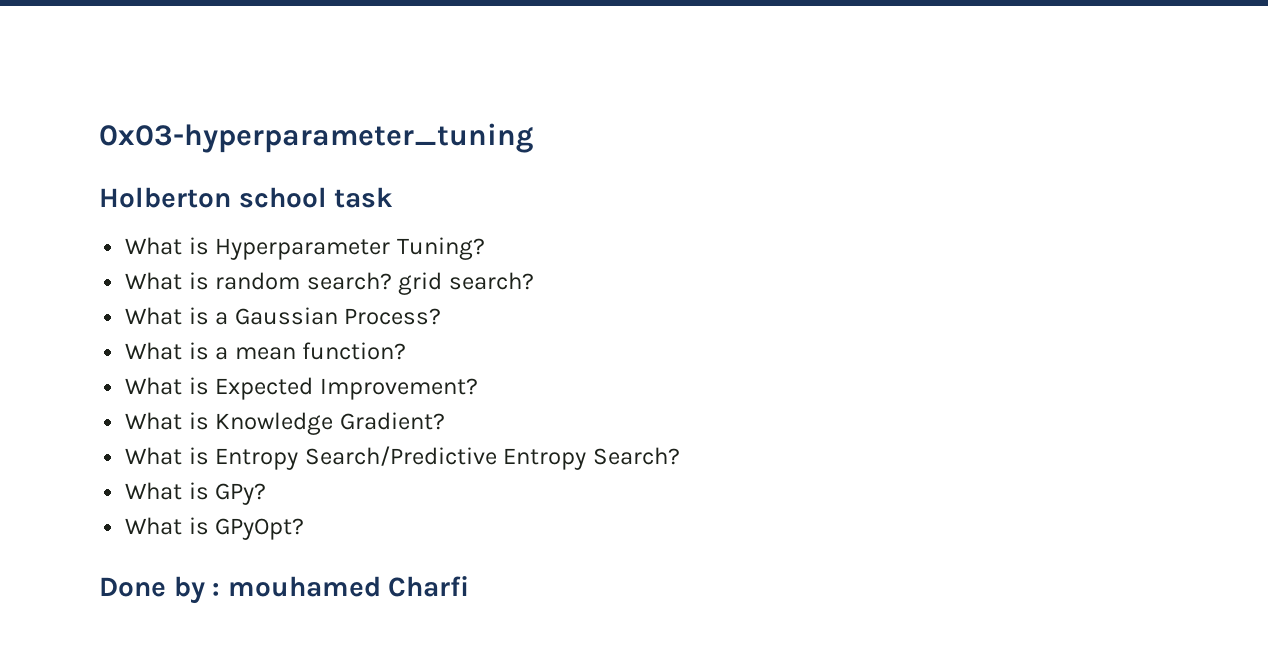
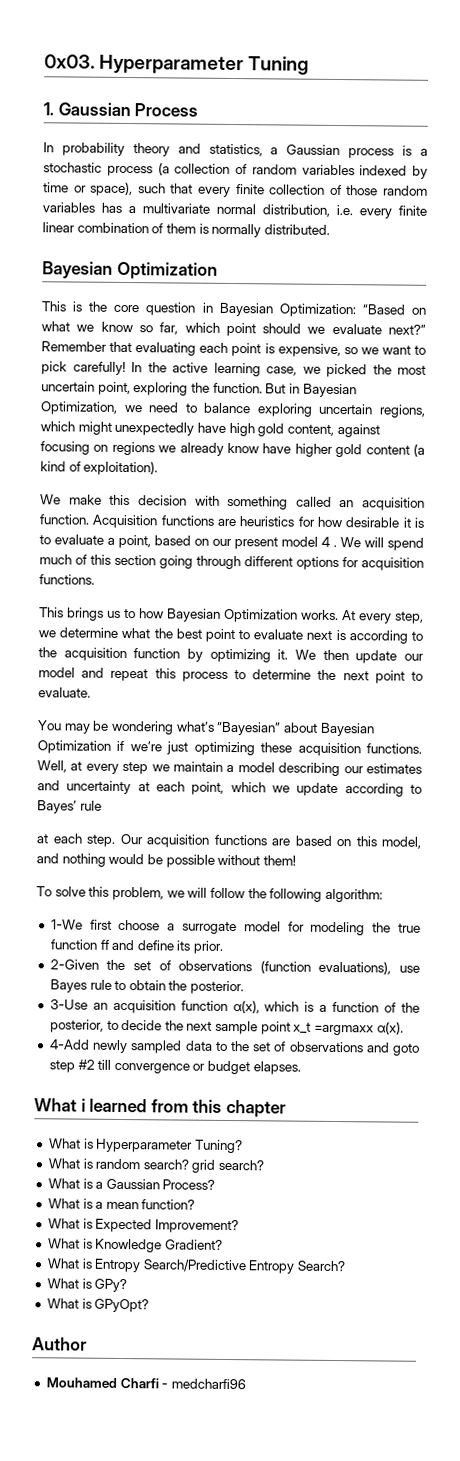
- 0x03-hyperparameter_tuning
- Holberton school task
+ 0x03. Hyperparameter Tuning
+ 1. Gaussian Process
+ In probability theory and statistics, a Gaussian process is a stochastic process (a collection of random variables indexed by time or space), such that every finite collection of those random variables has a multivariate normal distribution, i.e. every finite linear combination of them is normally distributed.
+ Bayesian Optimization
+ This is the core question in Bayesian Optimization: “Based on what we know so far, which point should we evaluate next?” Remember that evaluating each point is expensive, so we want to pick carefully! In the active learning case, we picked the most uncertain point, exploring the function. But in Bayesian Optimization, we need to balance exploring uncertain regions, which might unexpectedly have high gold content, against focusing on regions we already know have higher gold content (a kind of exploitation).
+ We make this decision with something called an acquisition function. Acquisition functions are heuristics for how desirable it is to evaluate a point, based on our present model 4 . We will spend much of this section going through different options for acquisition functions.
+ This brings us to how Bayesian Optimization works. At every step, we determine what the best point to evaluate next is according to the acquisition function by optimizing it. We then update our model and repeat this process to determine the next point to evaluate.
+ You may be wondering what’s “Bayesian” about Bayesian Optimization if we’re just optimizing these acquisition functions. Well, at every step we maintain a model describing our estimates and uncertainty at each point, which we update according to Bayes’ rule
+ at each step. Our acquisition functions are based on this model, and nothing would be possible without them!
+ To solve this problem, we will follow the following algorithm:
+ 1-We first choose a surrogate model for modeling the true function ff and define its prior.
+ 2-Given the set of observations (function evaluations), use Bayes rule to obtain the posterior.
+ 3-Use an acquisition function α(x), which is a function of the posterior, to decide the next sample point x_t =argmaxx α(x).
+ 4-Add newly sampled data to the set of observations and goto step #2 till convergence or budget elapses.
+ What i learned from this chapter
- Done by : mouhamed Charfi
+ Author
+ Mouhamed Charfi - medcharfi96

